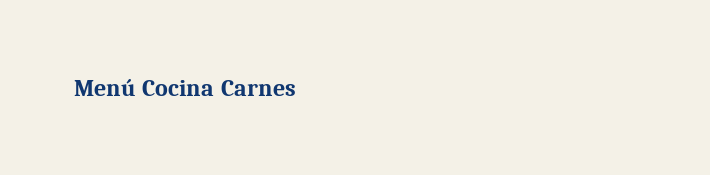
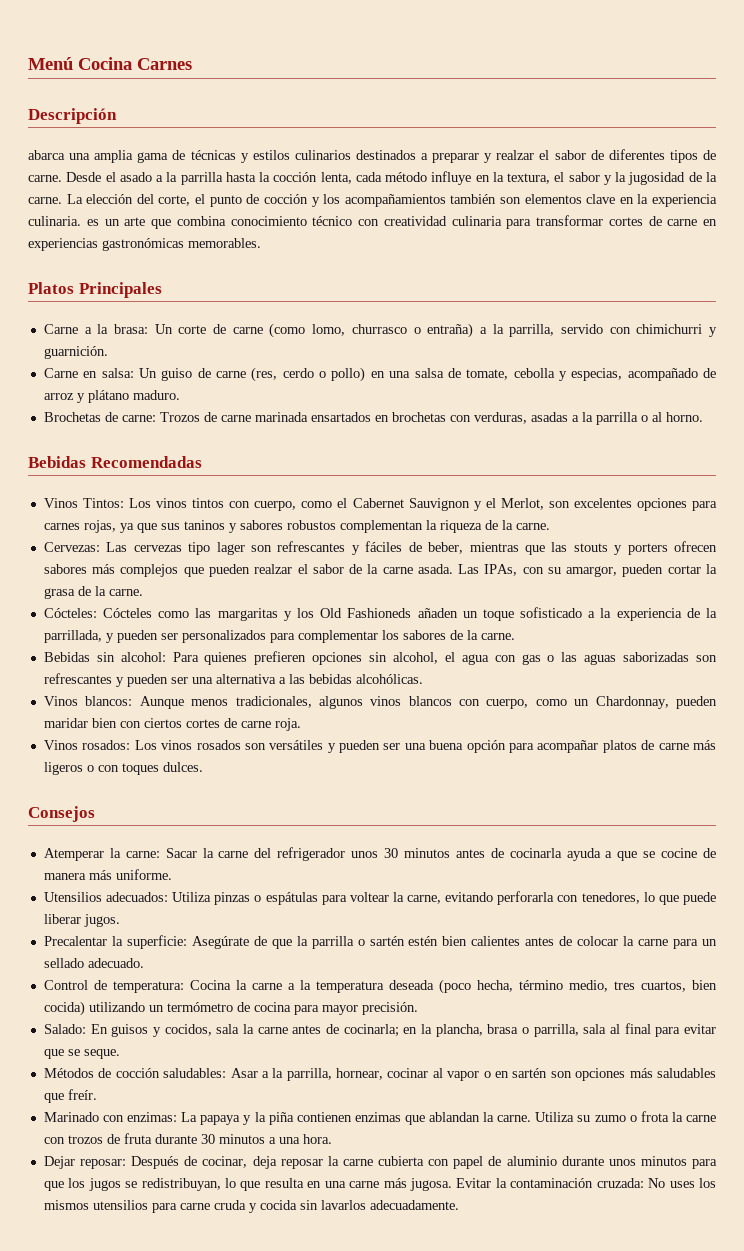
+ Descripción
+ abarca una amplia gama de técnicas y estilos culinarios destinados a preparar y realzar el sabor de diferentes tipos de carne. Desde el asado a la parrilla hasta la cocción lenta, cada método influye en la textura, el sabor y la jugosidad de la carne. La elección del corte, el punto de cocción y los acompañamientos también son elementos clave en la experiencia culinaria. es un arte que combina conocimiento técnico con creatividad culinaria para transformar cortes de carne en experiencias gastronómicas memorables.
+ Platos Principales
+ Carne a la brasa: Un corte de carne (como lomo, churrasco o entraña) a la parrilla, servido con chimichurri y guarnición.
+ Carne en salsa: Un guiso de carne (res, cerdo o pollo) en una salsa de tomate, cebolla y especias, acompañado de arroz y plátano maduro.
+ Brochetas de carne: Trozos de carne marinada ensartados en brochetas con verduras, asadas a la parrilla o al horno.
+ Bebidas Recomendadas
+ Vinos Tintos: Los vinos tintos con cuerpo, como el Cabernet Sauvignon y el Merlot, son excelentes opciones para carnes rojas, ya que sus taninos y sabores robustos complementan la riqueza de la carne.
+ Cervezas: Las cervezas tipo lager son refrescantes y fáciles de beber, mientras que las stouts y porters ofrecen sabores más complejos que pueden realzar el sabor de la carne asada. Las IPAs, con su amargor, pueden cortar la grasa de la carne.
+ Cócteles: Cócteles como las margaritas y los Old Fashioneds añaden un toque sofisticado a la experiencia de la parrillada, y pueden ser personalizados para complementar los sabores de la carne.
+ Bebidas sin alcohol: Para quienes prefieren opciones sin alcohol, el agua con gas o las aguas saborizadas son refrescantes y pueden ser una alternativa a las bebidas alcohólicas.
+ Vinos blancos: Aunque menos tradicionales, algunos vinos blancos con cuerpo, como un Chardonnay, pueden maridar bien con ciertos cortes de carne roja.
+ Vinos rosados: Los vinos rosados son versátiles y pueden ser una buena opción para acompañar platos de carne más ligeros o con toques dulces.
+ Consejos
+ Atemperar la carne: Sacar la carne del refrigerador unos 30 minutos antes de cocinarla ayuda a que se cocine de manera más uniforme.
+ Utensilios adecuados: Utiliza pinzas o espátulas para voltear la carne, evitando perforarla con tenedores, lo que puede liberar jugos.
+ Precalentar la superficie: Asegúrate de que la parrilla o sartén estén bien calientes antes de colocar la carne para un sellado adecuado.
+ Control de temperatura: Cocina la carne a la temperatura deseada (poco hecha, término medio, tres cuartos, bien cocida) utilizando un termómetro de cocina para mayor precisión.
+ Salado: En guisos y cocidos, sala la carne antes de cocinarla; en la plancha, brasa o parrilla, sala al final para evitar que se seque.
+ Métodos de cocción saludables: Asar a la parrilla, hornear, cocinar al vapor o en sartén son opciones más saludables que freír.
+ Marinado con enzimas: La papaya y la piña contienen enzimas que ablandan la carne. Utiliza su zumo o frota la carne con trozos de fruta durante 30 minutos a una hora.
+ Dejar reposar: Después de cocinar, deja reposar la carne cubierta con papel de aluminio durante unos minutos para que los jugos se redistribuyan, lo que resulta en una carne más jugosa. Evitar la contaminación cruzada: No uses los mismos utensilios para carne cruda y cocida sin lavarlos adecuadamente.

